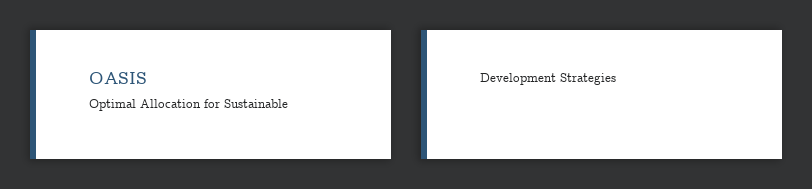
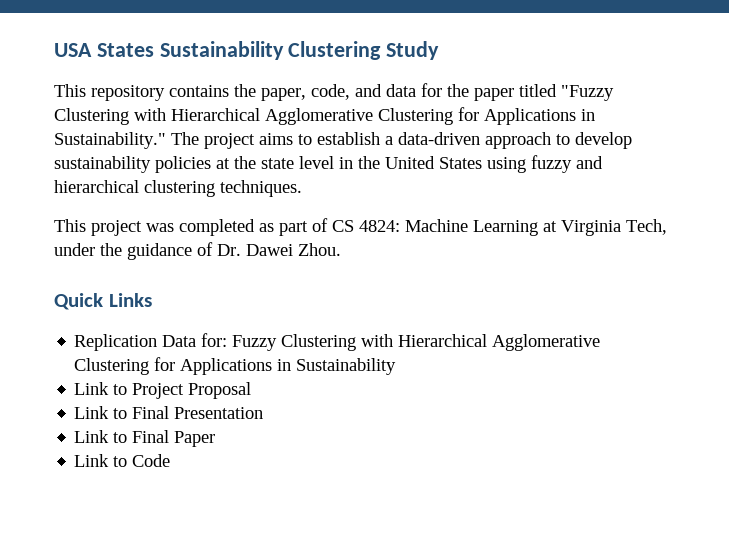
- OASIS
- Optimal Allocation for Sustainable Development Strategies
+ USA States Sustainability Clustering Study
+ This repository contains the paper, code, and data for the paper titled "Fuzzy Clustering with Hierarchical Agglomerative Clustering for Applications in Sustainability." The project aims to establish a data-driven approach to develop sustainability policies at the state level in the United States using fuzzy and hierarchical clustering techniques.
+ This project was completed as part of CS 4824: Machine Learning at Virginia Tech, under the guidance of Dr. Dawei Zhou.
+ Quick Links
+ Replication Data for: Fuzzy Clustering with Hierarchical Agglomerative Clustering for Applications in Sustainability
+ Link to Project Proposal
+ Link to Final Presentation
+ Link to Final Paper
+ Link to Code

